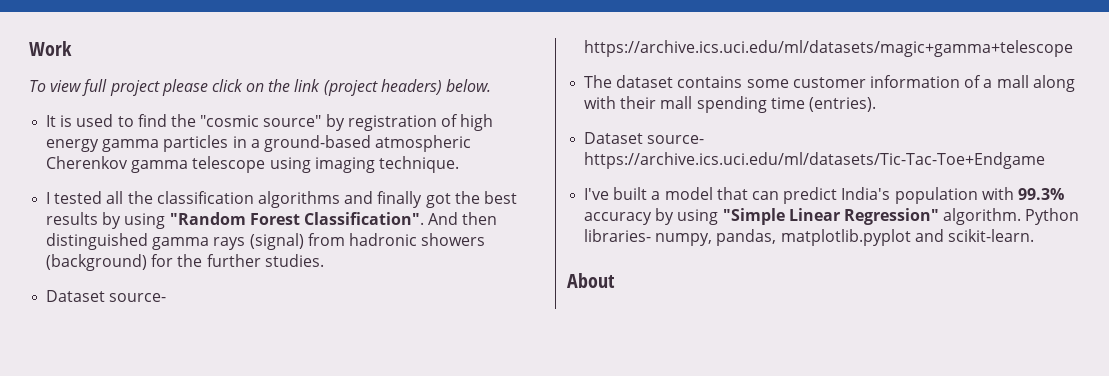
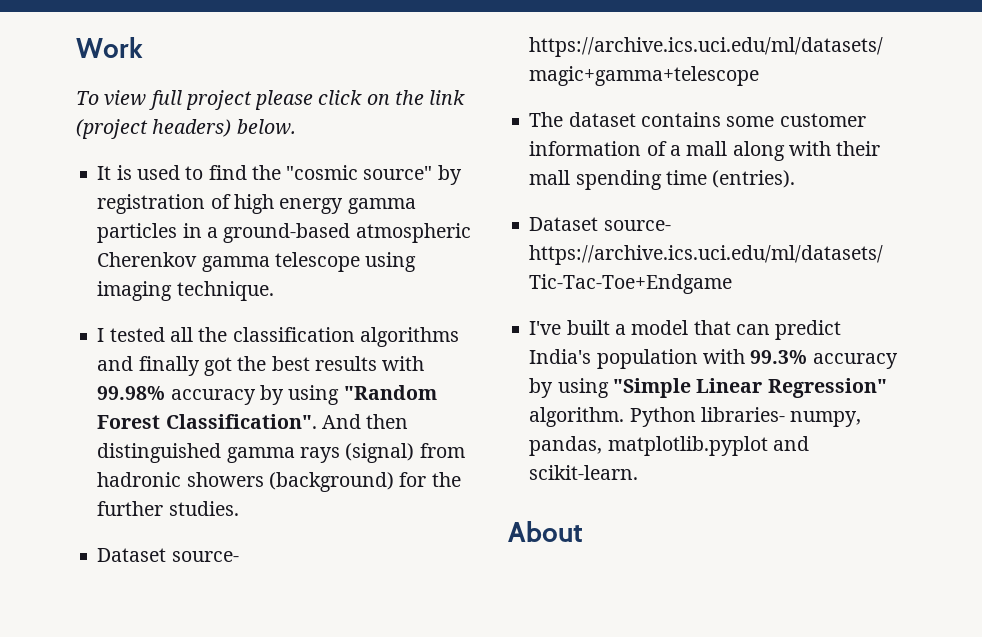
- I tested all the classification algorithms and finally got the best results by using "Random Forest Classification".
+ I tested all the classification algorithms and finally got the best results with 99.98% accuracy by using "Random Forest Classification".

